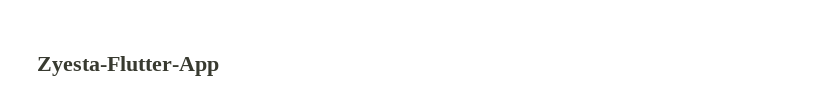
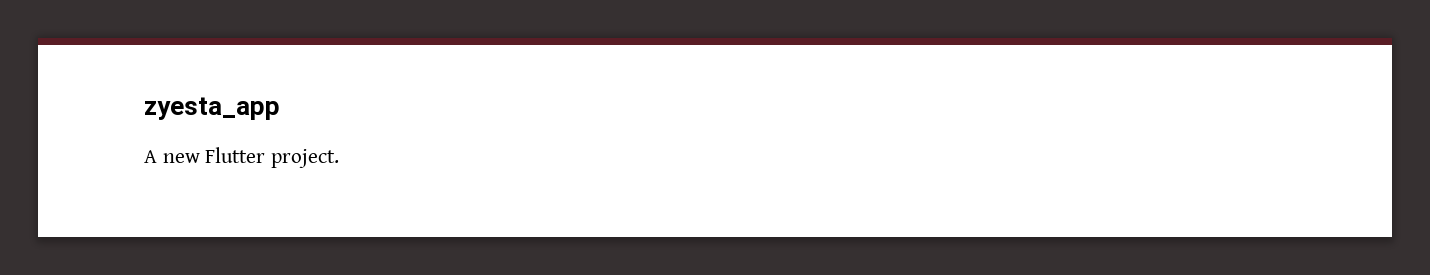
- Zyesta-Flutter-App
+ zyesta_app
+ A new Flutter project.

